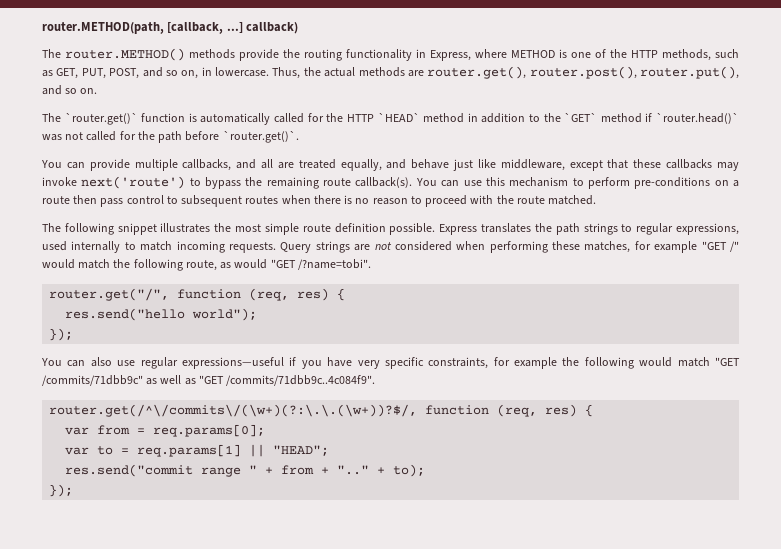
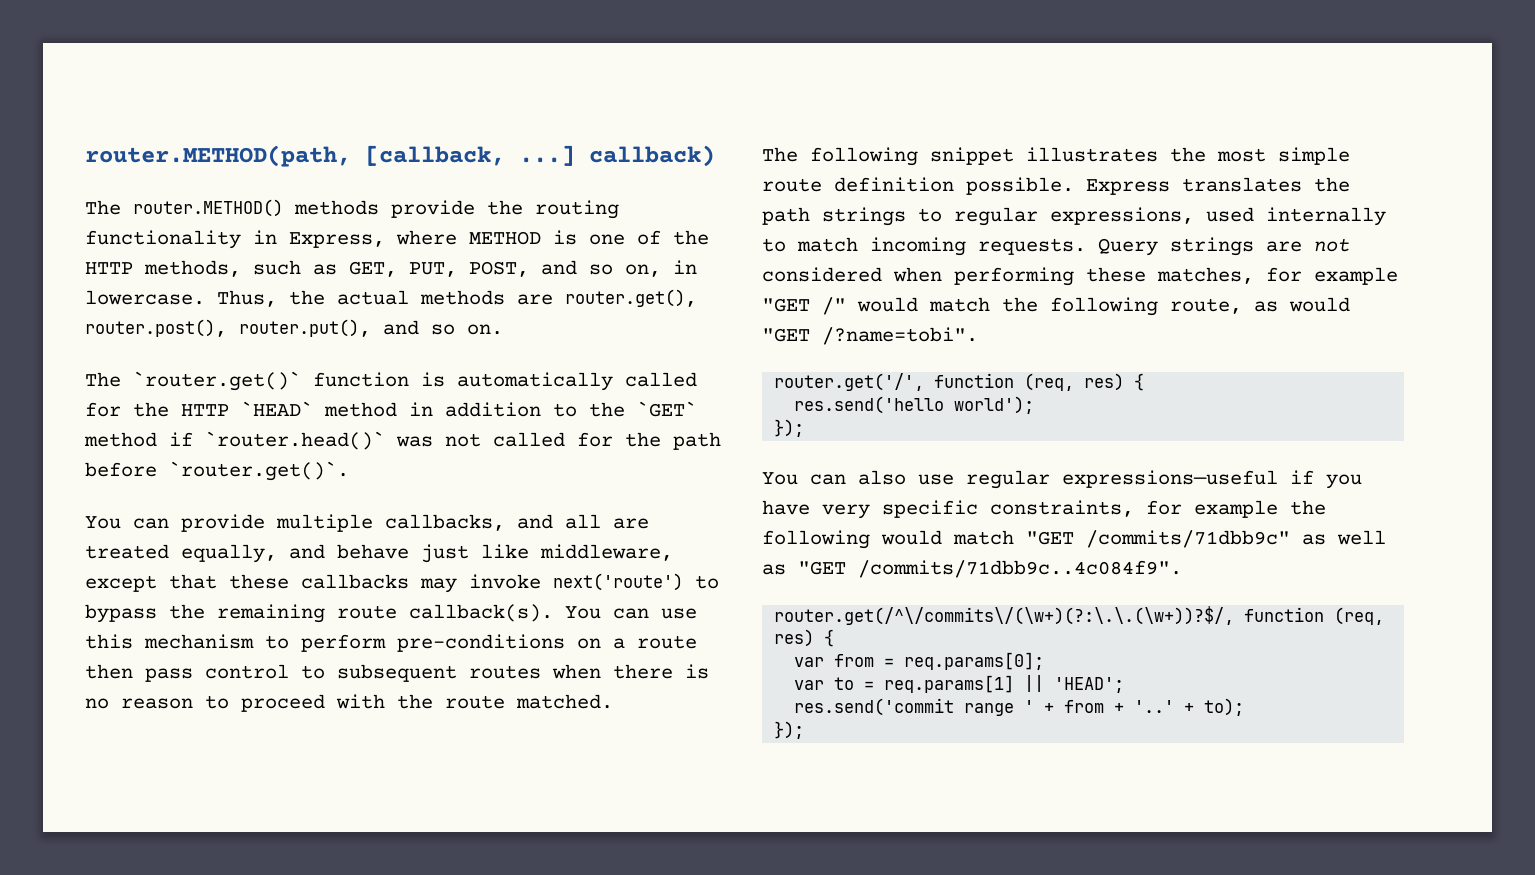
- router.get("/", function (req, res) {
- res.send("hello world");
+ router.get('/', function (req, res) {
+ res.send('hello world');
- var to = req.params[1] || "HEAD";
- res.send("commit range " + from + ".."
+ var to = req.params[1] || 'HEAD';
+ res.send('commit range ' + from + '..'

